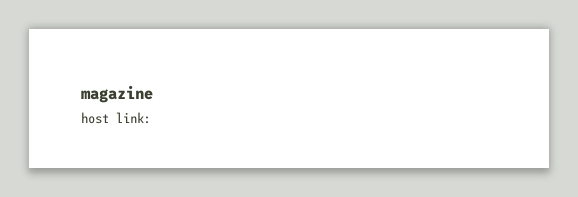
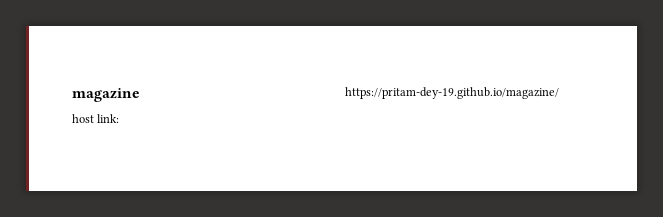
- host link:
+ host link: https://pritam-dey-19.github.io/magazine/

